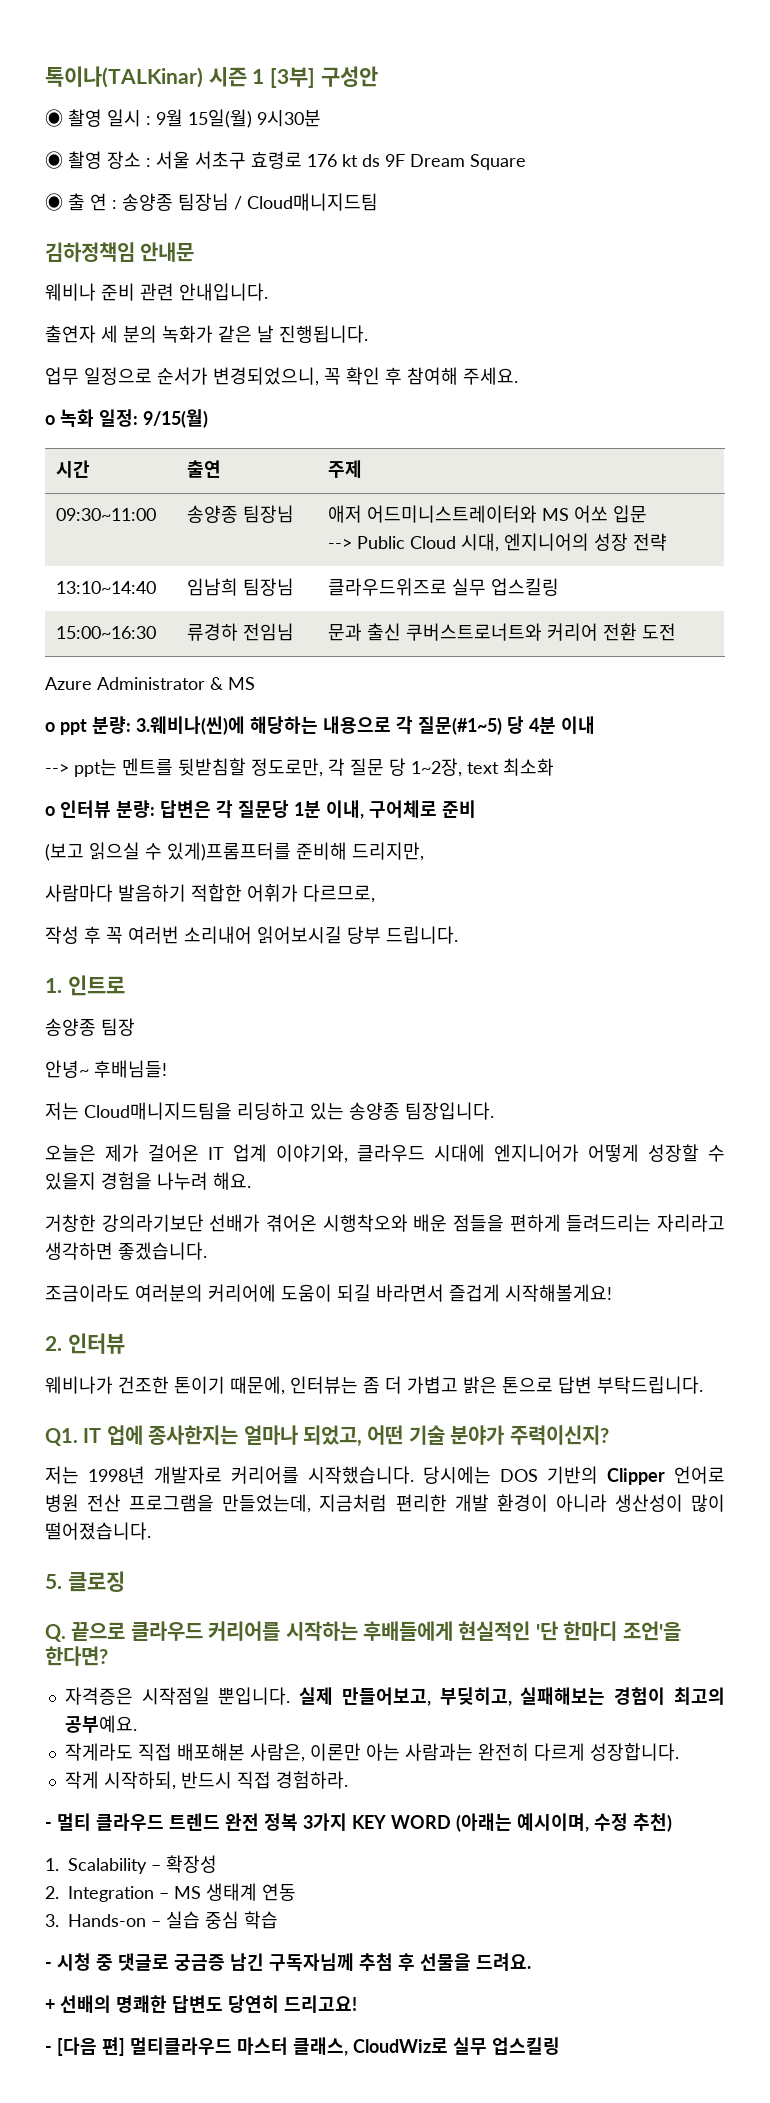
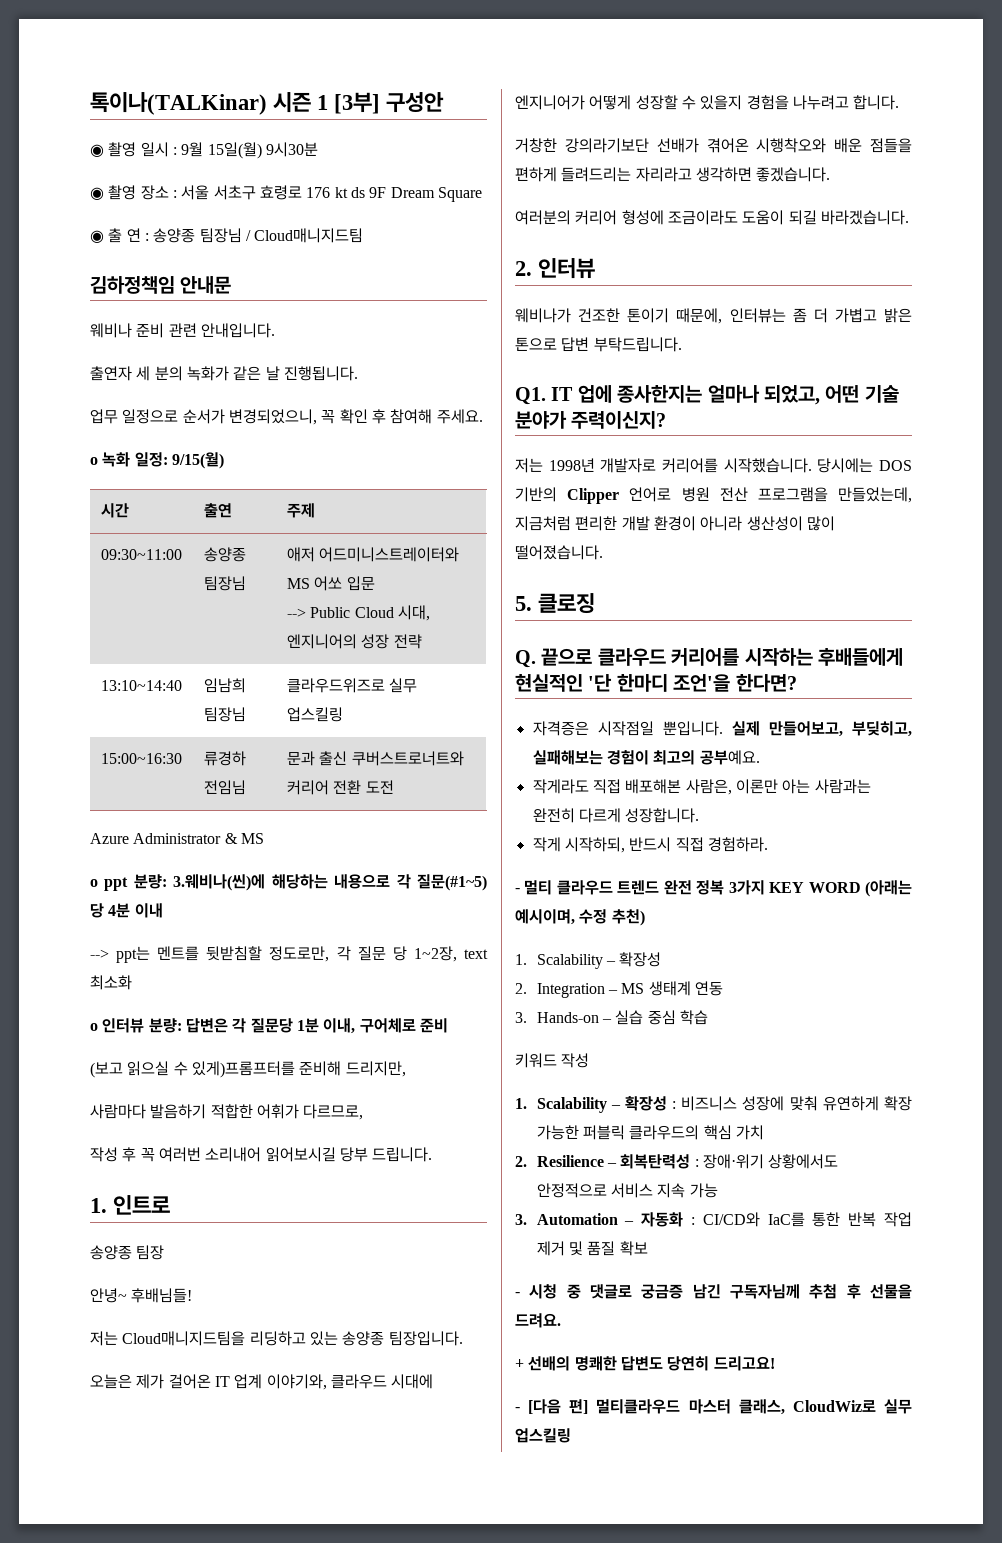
- 오늘은 제가 걸어온 IT 업계 이야기와, 클라우드 시대에 엔지니어가 어떻게 성장할 수 있을지 경험을 나누려 해요.
+ 오늘은 제가 걸어온 IT 업계 이야기와, 클라우드 시대에 엔지니어가 어떻게 성장할 수 있을지 경험을 나누려고 합니다.
- 조금이라도 여러분의 커리어에 도움이 되길 바라면서 즐겁게 시작해볼게요!
+ 여러분의 커리어 형성에 조금이라도 도움이 되길 바라겠습니다.
+ 키워드 작성
+ 1. Scalability – 확장성 : 비즈니스 성장에 맞춰 유연하게 확장 가능한 퍼블릭 클라우드의 핵심 가치
+ 2. Resilience – 회복탄력성 : 장애·위기 상황에서도 안정적으로 서비스 지속 가능
+ 3. Automation – 자동화 : CI/CD와 IaC를 통한 반복 작업 제거 및 품질 확보

